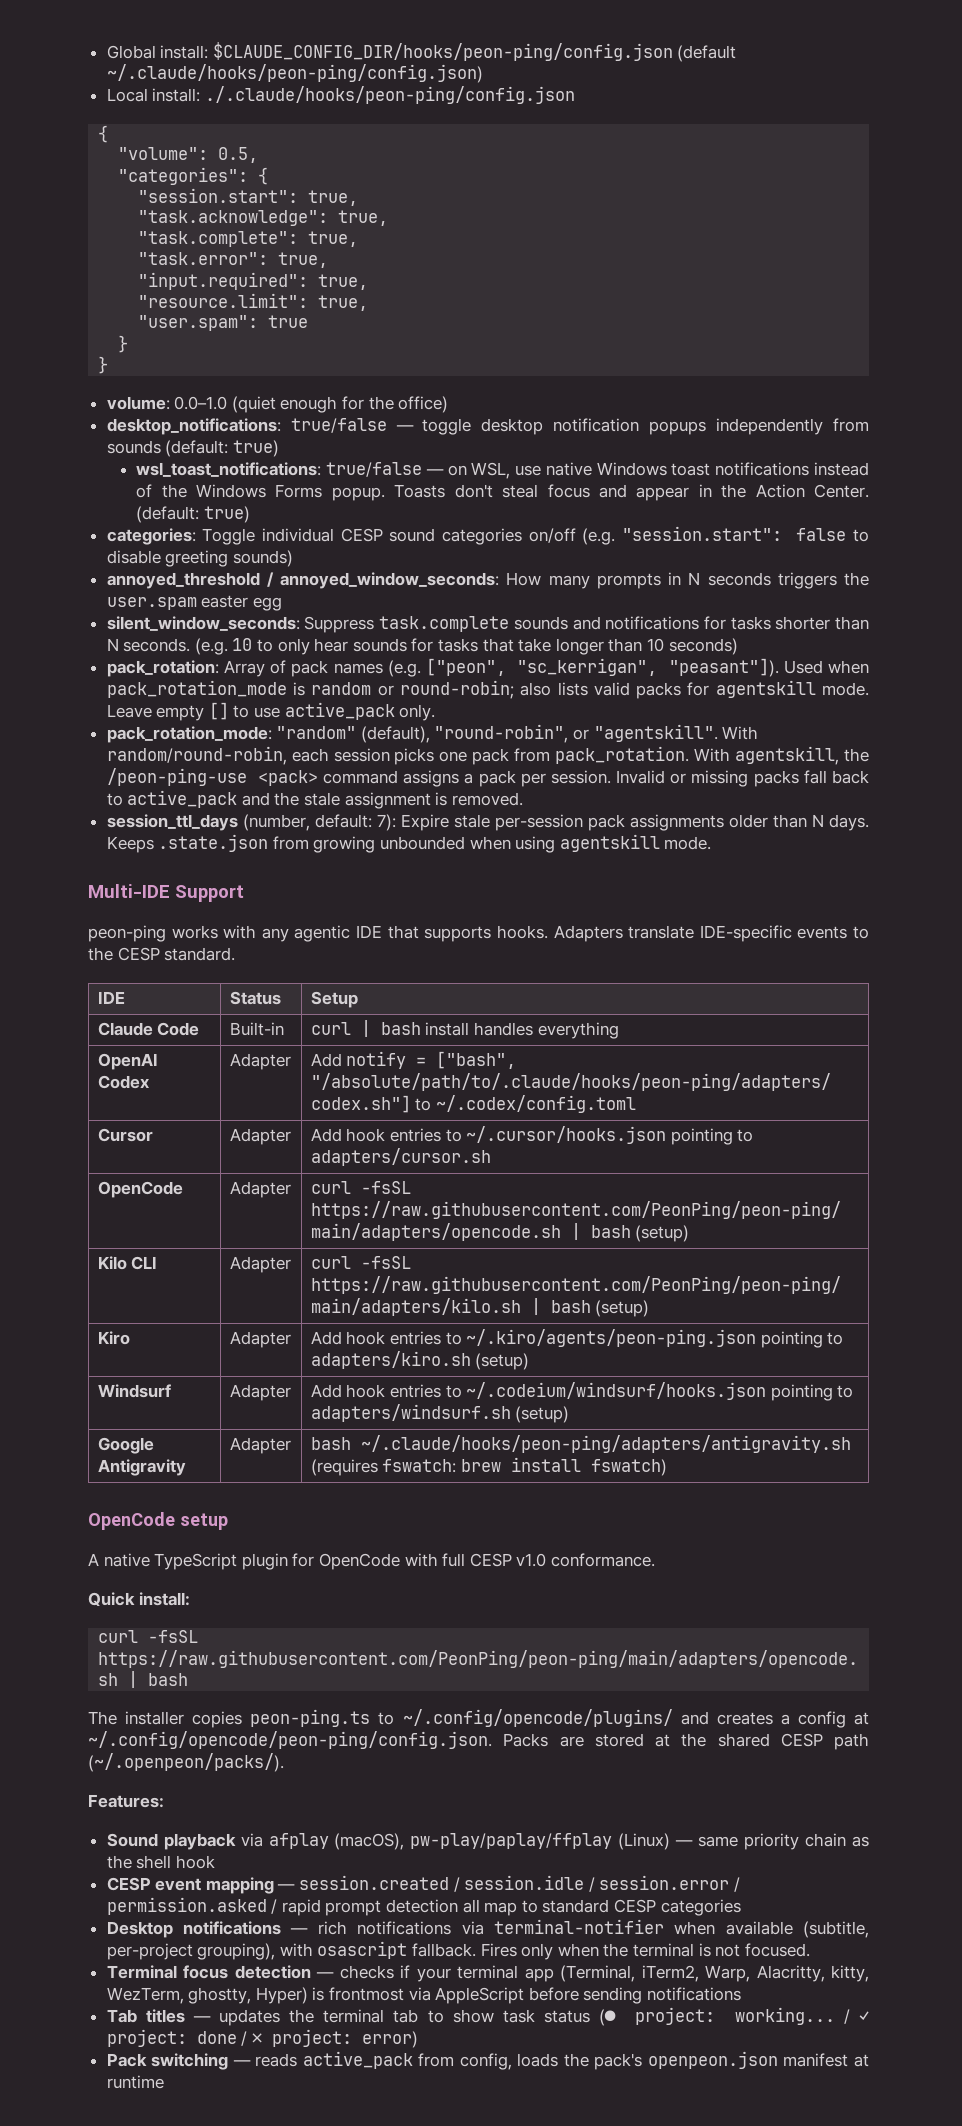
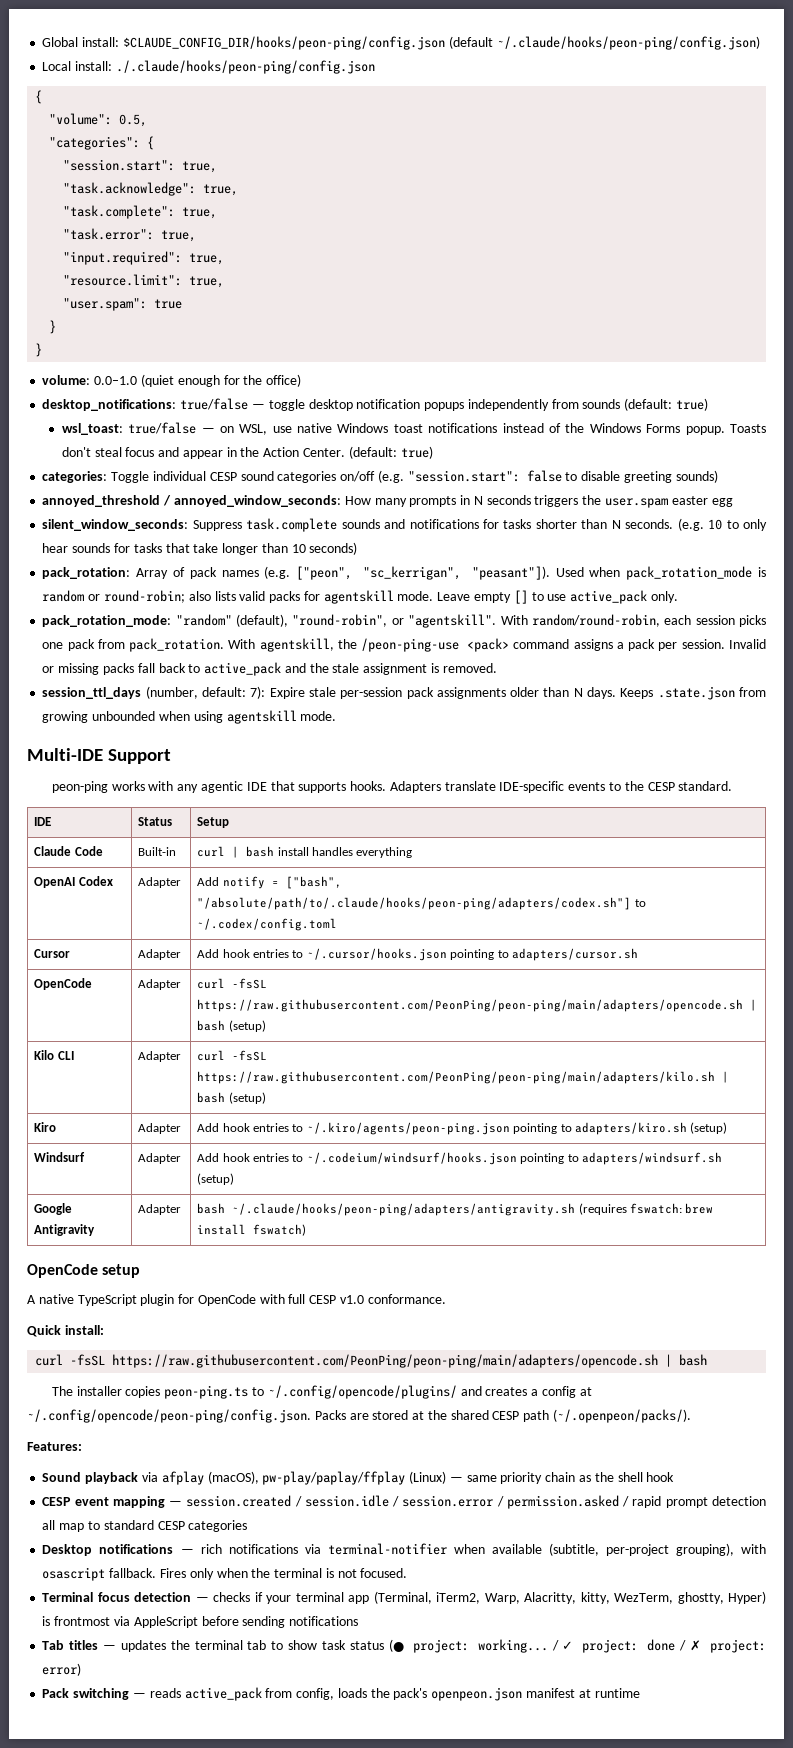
- wsl_toast_notifications: true/false — on WSL, use native Windows toast notifications instead of the Windows Forms popup.
+ wsl_toast: true/false — on WSL, use native Windows toast notifications instead of the Windows Forms popup.

